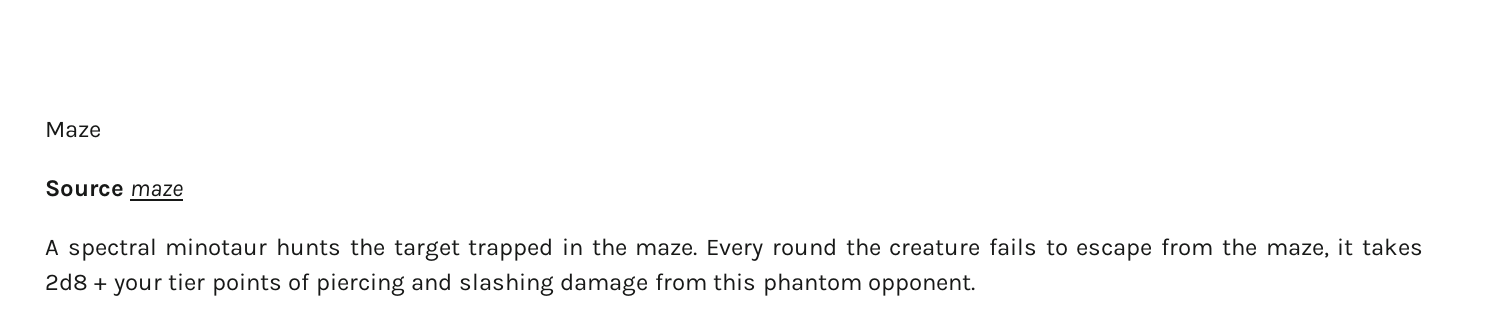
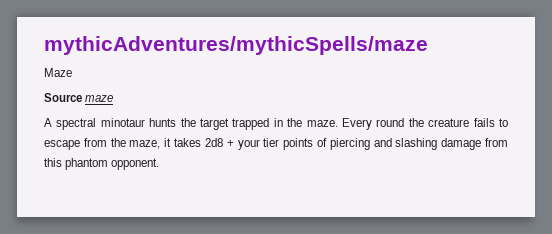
+ mythicAdventures/mythicSpells/maze

